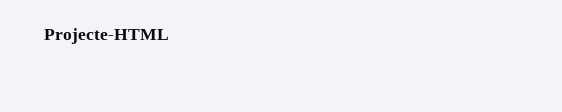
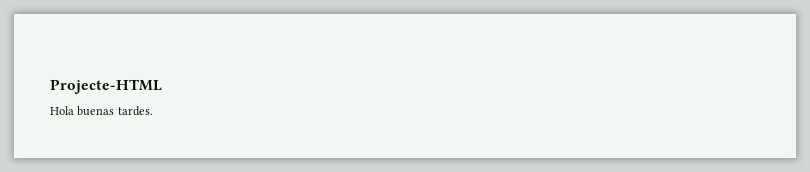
+ Hola buenas tardes.

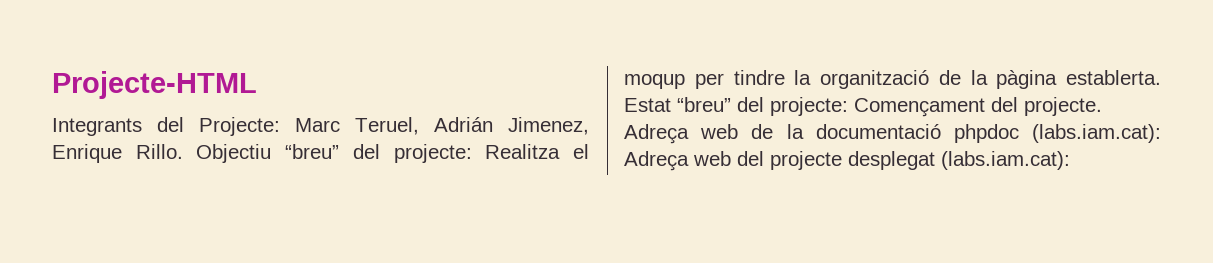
- Hola buenas tardes.
+ Integrants del Projecte: Marc Teruel, Adrián Jimenez, Enrique Rillo. Objectiu “breu” del projecte: Realitza el moqup per tindre la organització de la pàgina establerta. Estat “breu” del projecte: Començament del projecte. Adreça web de la documentació phpdoc (labs.iam.cat): Adreça web del projecte desplegat (labs.iam.cat):

